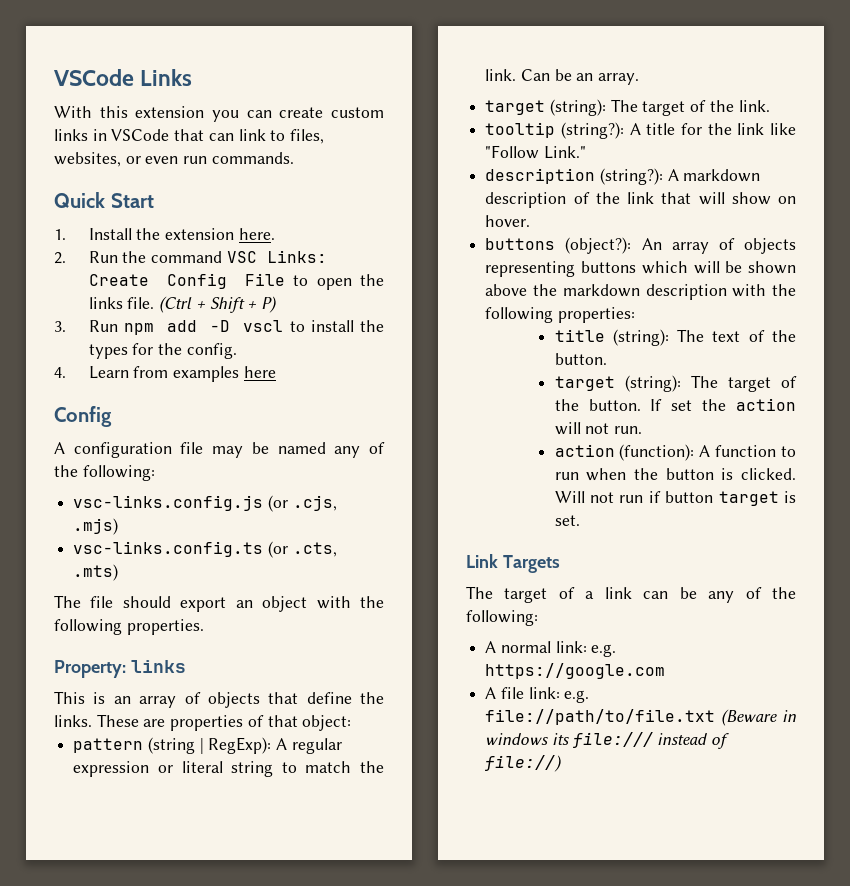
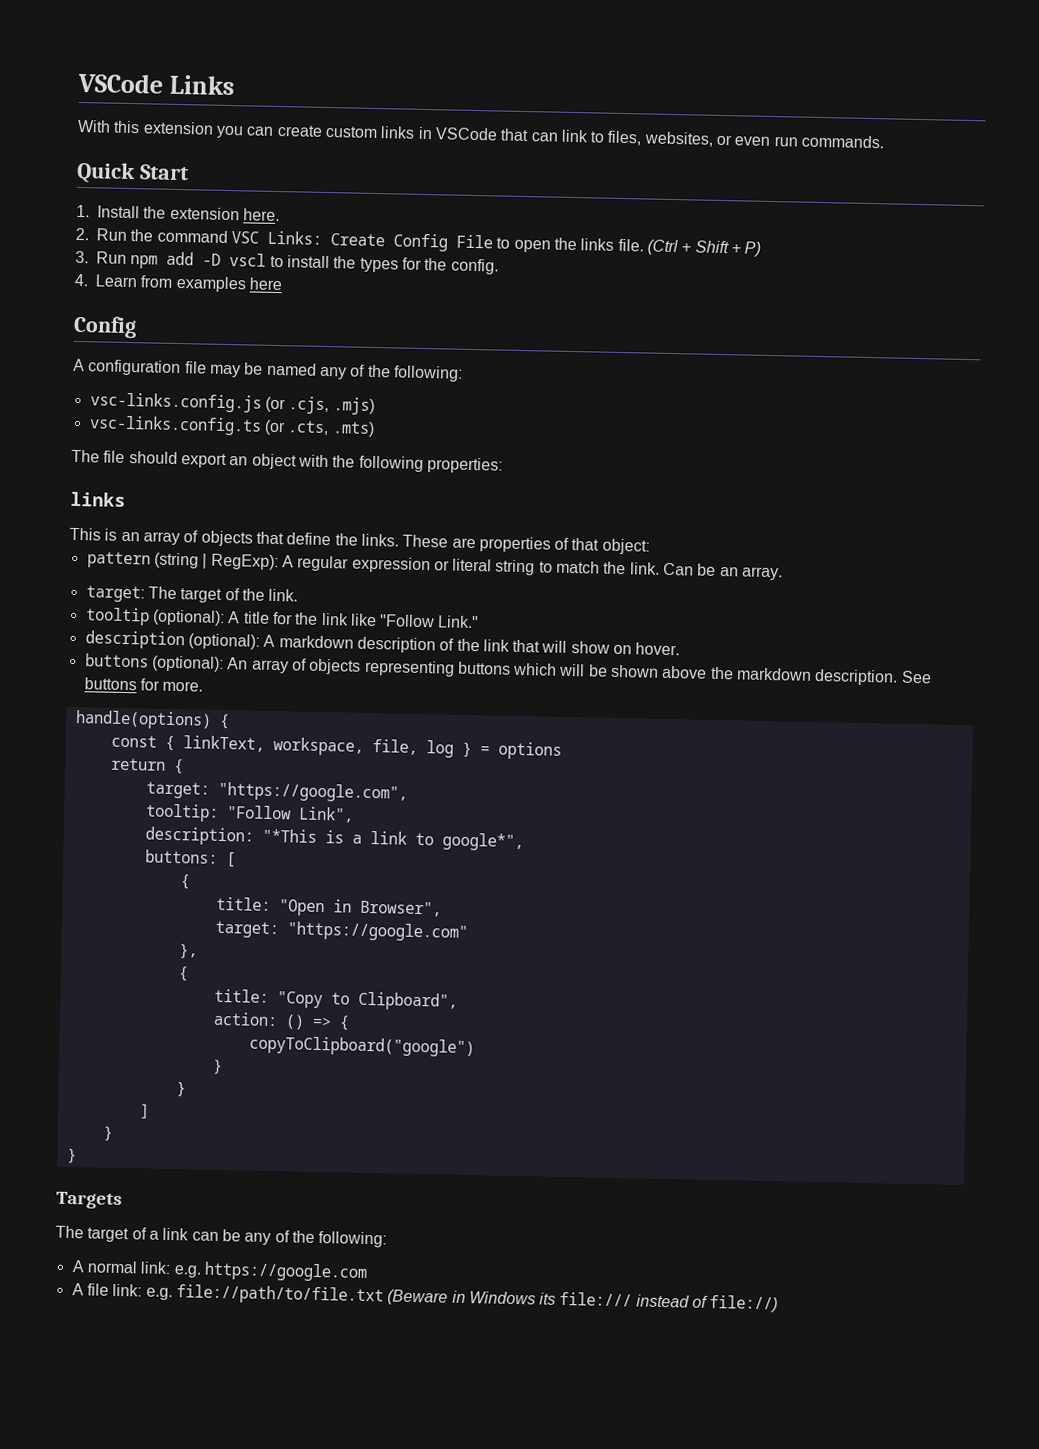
- The file should export an object with the following properties.
- Property: links
+ The file should export an object with the following properties:
+ links
- target (string): The target of the link.
+ target: The target of the link.
- tooltip (string?): A title for the link like "Follow Link."
+ tooltip (optional): A title for the link like "Follow Link."
- description (string?): A markdown description of the link that will show on hover.
+ description (optional): A markdown description of the link that will show on hover.
- buttons (object?): An array of objects representing buttons which will be shown above the markdown description with the following properties:
- title (string): The text of the button.
- target (string): The target of the button. If set the action will not run.
- action (function): A function to run when the button is clicked. Will not run if button target is set.
- Link Targets
+ buttons (optional): An array of objects representing buttons which will be shown above the markdown description. See buttons for more.
+ handle(options) {
+ const { linkText, workspace, file, log } = options
+ return {
+ target: "https://google.com",
+ tooltip: "Follow Link",
+ description: "*This is a link to google*",
+ buttons: [
+ {
+ title: "Open in Browser",
+ target: "https://google.com"
+ },
+ {
+ title: "Copy to Clipboard",
+ action: () => {
+ copyToClipboard("google")
+ }
+ }
+ ]
+ }
+ }
+ Targets
- A file link: e.g. file://path/to/file.txt (Beware in windows its file:/// instead of file://)
+ A file link: e.g. file://path/to/file.txt (Beware in Windows its file:/// instead of file://)

